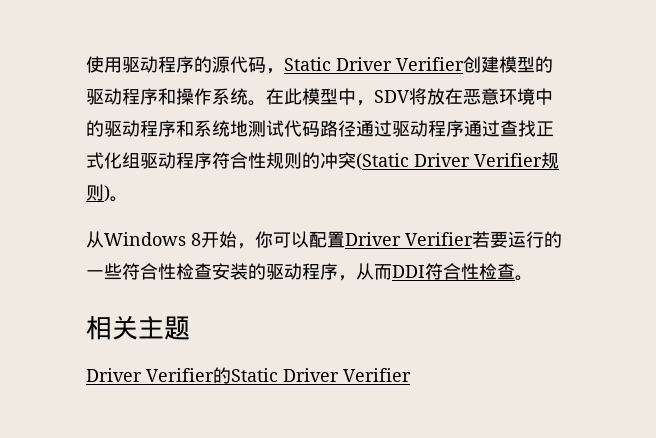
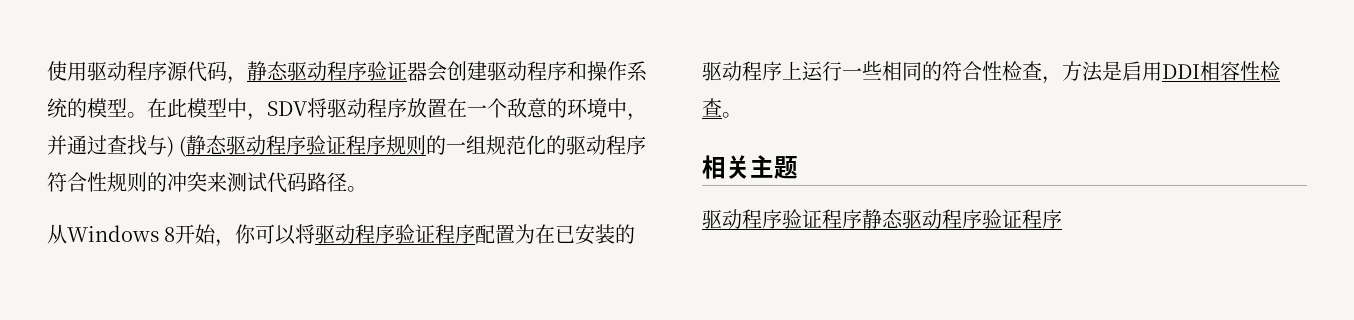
- 使用驱动程序的源代码，Static Driver Verifier创建模型的驱动程序和操作系统。
+ 使用驱动程序源代码，静态驱动程序验证器会创建驱动程序和操作系统的模型。
- 在此模型中，SDV将放在恶意环境中的驱动程序和系统地测试代码路径通过驱动程序通过查找正式化组驱动程序符合性规则的冲突(Static Driver Verifier规则)。
+ 在此模型中，SDV将驱动程序放置在一个敌意的环境中，并通过查找与) (静态驱动程序验证程序规则的一组规范化的驱动程序符合性规则的冲突来测试代码路径。
- 从Windows 8开始，你可以配置Driver Verifier若要运行的一些符合性检查安装的驱动程序，从而DDI符合性检查。
+ 从Windows 8开始，你可以将驱动程序验证程序配置为在已安装的驱动程序上运行一些相同的符合性检查，方法是启用DDI相容性检查。
  相关主题
- Driver Verifier的Static Driver Verifier
+ 驱动程序验证程序静态驱动程序验证程序

